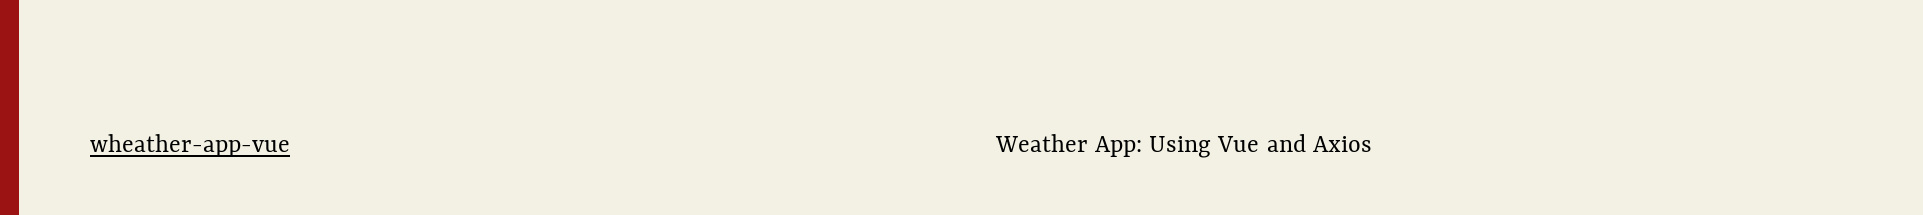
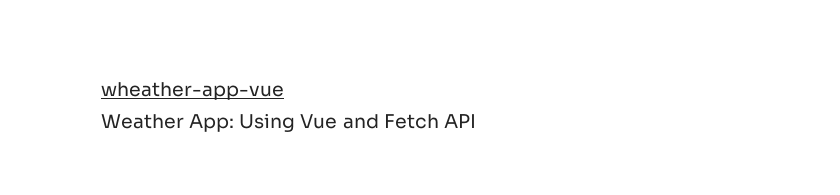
- Weather App: Using Vue and Axios
+ Weather App: Using Vue and Fetch API

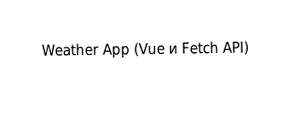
- wheather-app-vue
- Weather App: Using Vue and Fetch API
+ Weather App (Vue и Fetch API)

